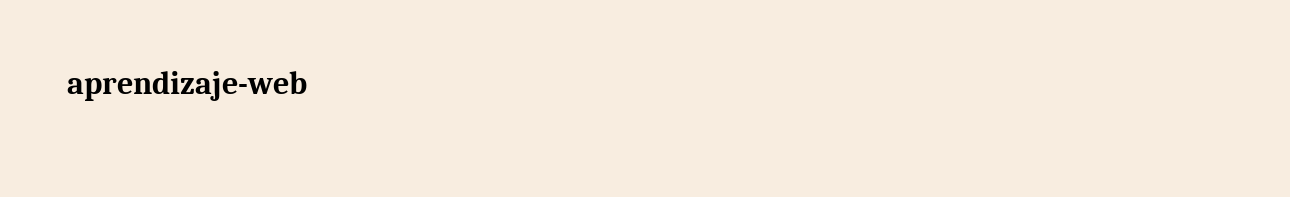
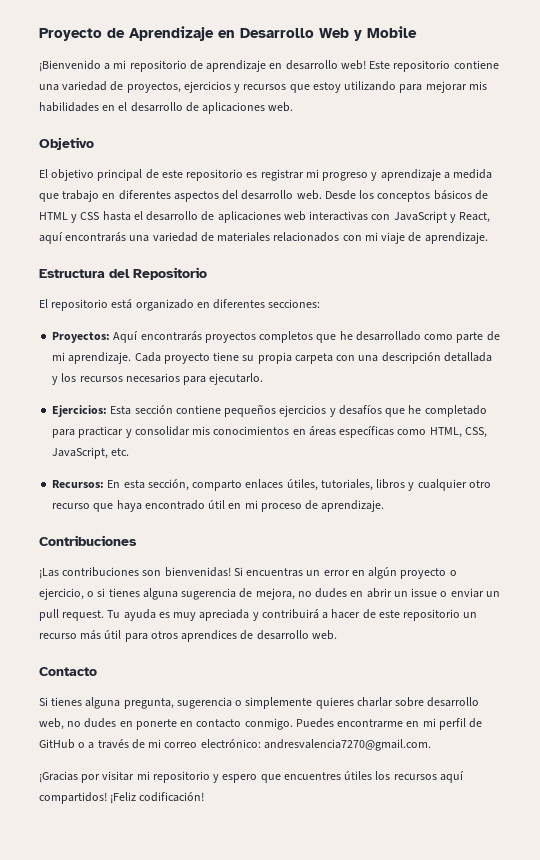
- aprendizaje-web
+ Proyecto de Aprendizaje en Desarrollo Web y Mobile
+ ¡Bienvenido a mi repositorio de aprendizaje en desarrollo web! Este repositorio contiene una variedad de proyectos, ejercicios y recursos que estoy utilizando para mejorar mis habilidades en el desarrollo de aplicaciones web.
+ Objetivo
+ El objetivo principal de este repositorio es registrar mi progreso y aprendizaje a medida que trabajo en diferentes aspectos del desarrollo web. Desde los conceptos básicos de HTML y CSS hasta el desarrollo de aplicaciones web interactivas con JavaScript y React, aquí encontrarás una variedad de materiales relacionados con mi viaje de aprendizaje.
+ Estructura del Repositorio
+ El repositorio está organizado en diferentes secciones:
+ Proyectos: Aquí encontrarás proyectos completos que he desarrollado como parte de mi aprendizaje. Cada proyecto tiene su propia carpeta con una descripción detallada y los recursos necesarios para ejecutarlo.
+ Ejercicios: Esta sección contiene pequeños ejercicios y desafíos que he completado para practicar y consolidar mis conocimientos en áreas específicas como HTML, CSS, JavaScript, etc.
+ Recursos: En esta sección, comparto enlaces útiles, tutoriales, libros y cualquier otro recurso que haya encontrado útil en mi proceso de aprendizaje.
+ Contribuciones
+ ¡Las contribuciones son bienvenidas! Si encuentras un error en algún proyecto o ejercicio, o si tienes alguna sugerencia de mejora, no dudes en abrir un issue o enviar un pull request. Tu ayuda es muy apreciada y contribuirá a hacer de este repositorio un recurso más útil para otros aprendices de desarrollo web.
+ Contacto
+ Si tienes alguna pregunta, sugerencia o simplemente quieres charlar sobre desarrollo web, no dudes en ponerte en contacto conmigo. Puedes encontrarme en mi perfil de GitHub o a través de mi correo electrónico: andresvalencia7270@gmail.com.
+ ¡Gracias por visitar mi repositorio y espero que encuentres útiles los recursos aquí compartidos! ¡Feliz codificación!

